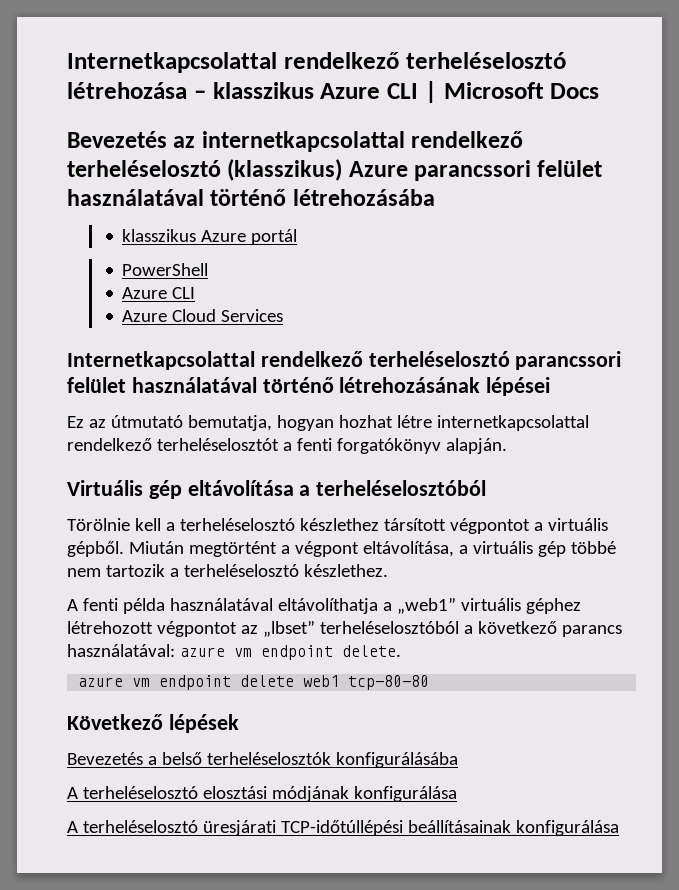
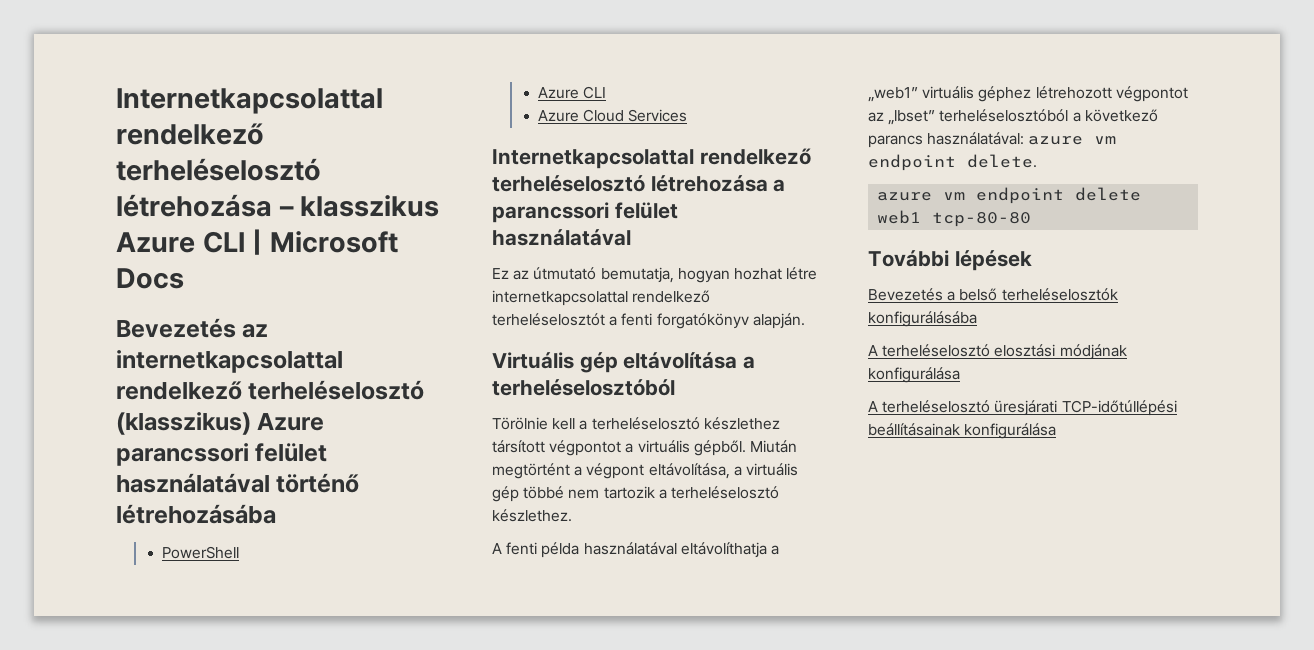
- klasszikus Azure portál
- Internetkapcsolattal rendelkező terheléselosztó parancssori felület használatával történő létrehozásának lépései
+ Internetkapcsolattal rendelkező terheléselosztó létrehozása a parancssori felület használatával
- Következő lépések
+ További lépések

